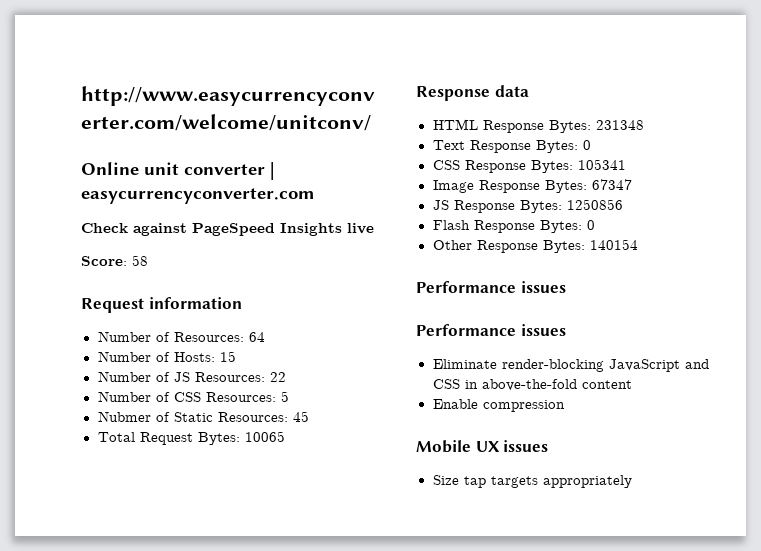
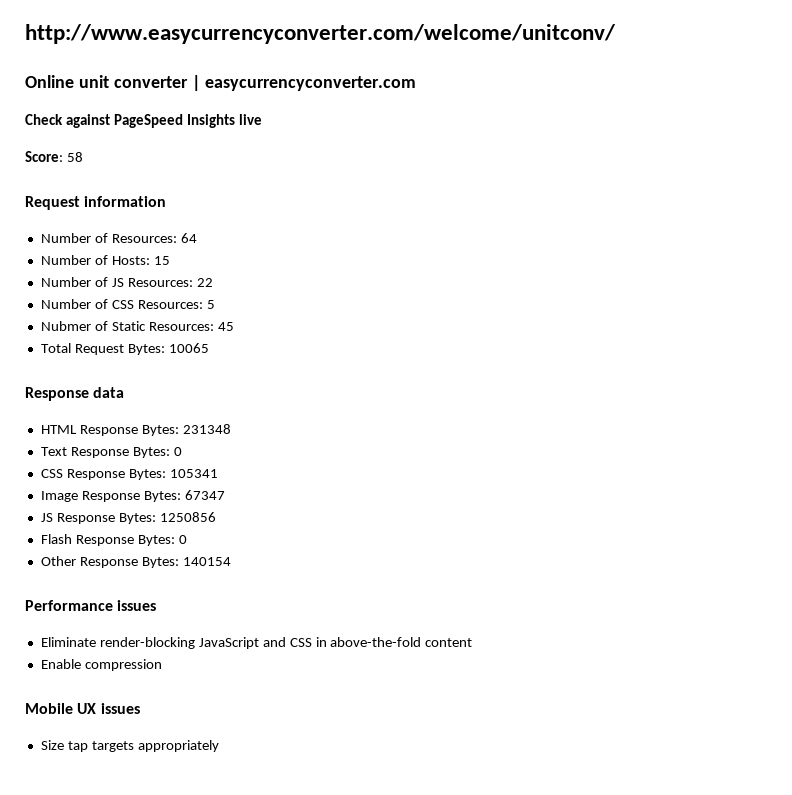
  Other Response Bytes: 140154
- Performance issues

